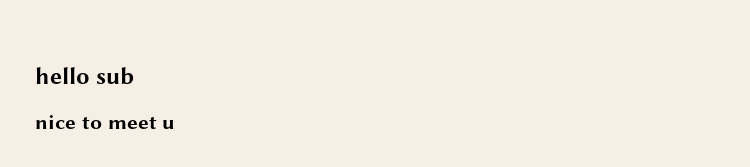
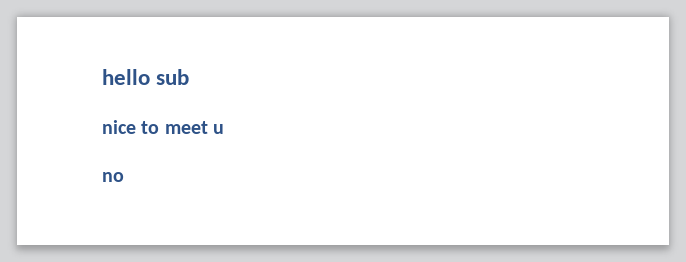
+ no

